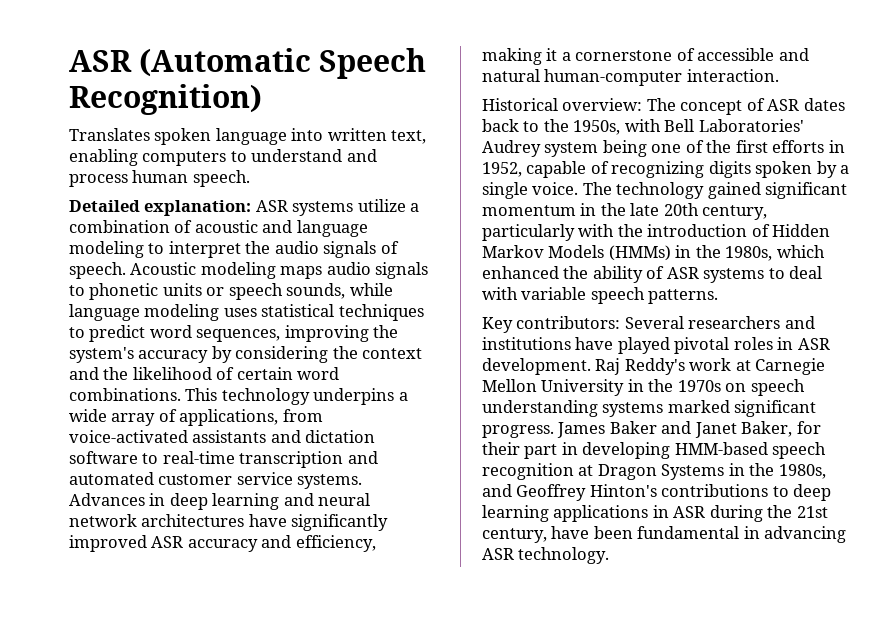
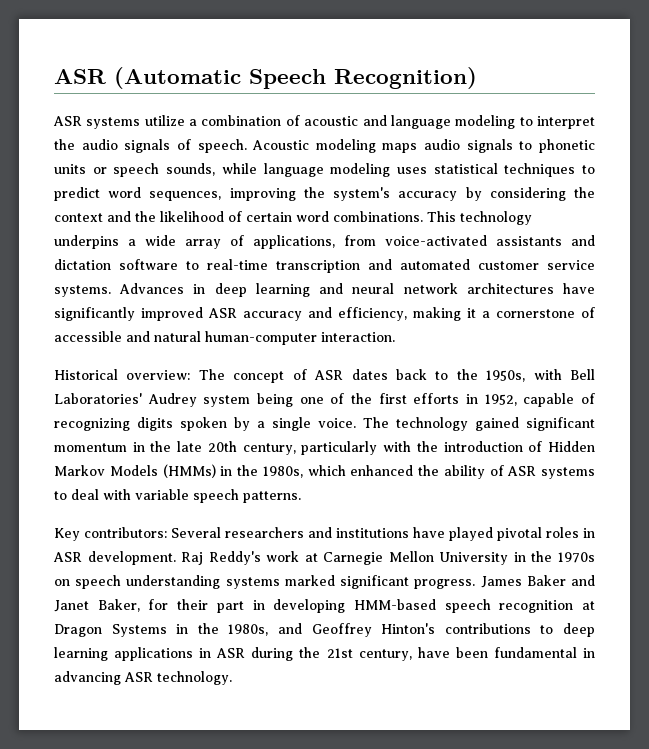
- Translates spoken language into written text, enabling computers to understand and process human speech.
- Detailed explanation: ASR systems utilize a combination of acoustic and language modeling to interpret the audio signals of speech.
+ ASR systems utilize a combination of acoustic and language modeling to interpret the audio signals of speech.

